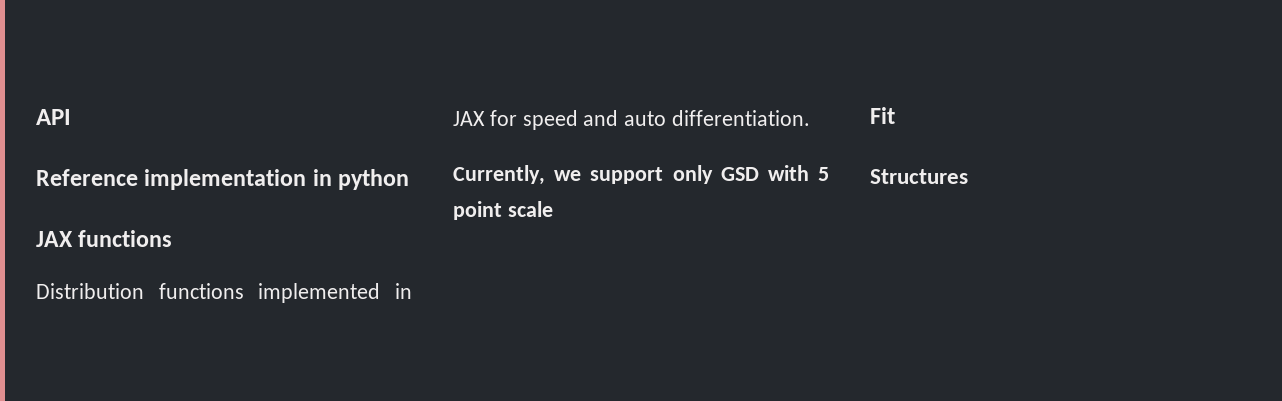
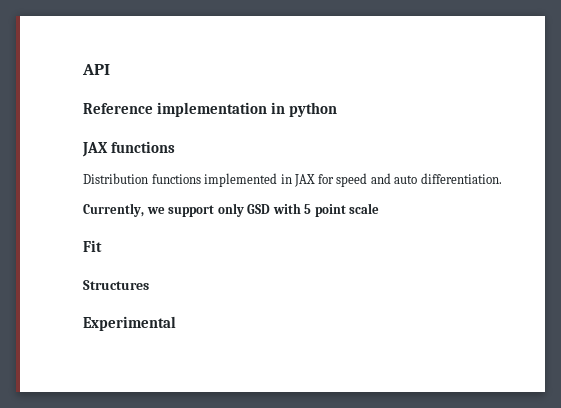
+ Experimental

